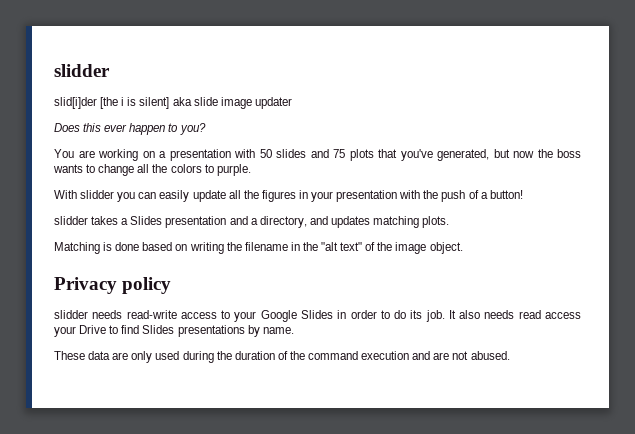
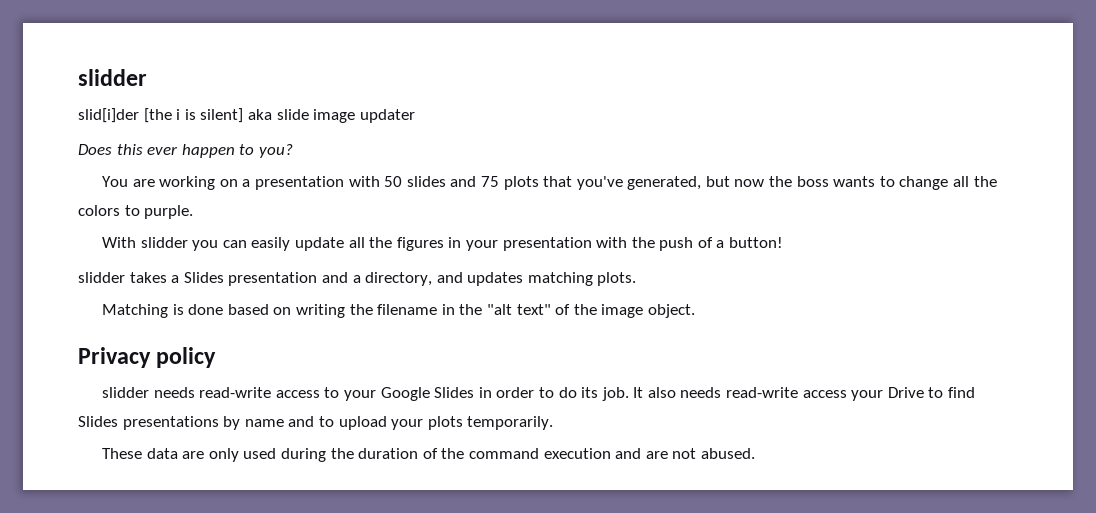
- It also needs read access your Drive to find Slides presentations by name.
+ It also needs read-write access your Drive to find Slides presentations by name and to upload your plots temporarily.

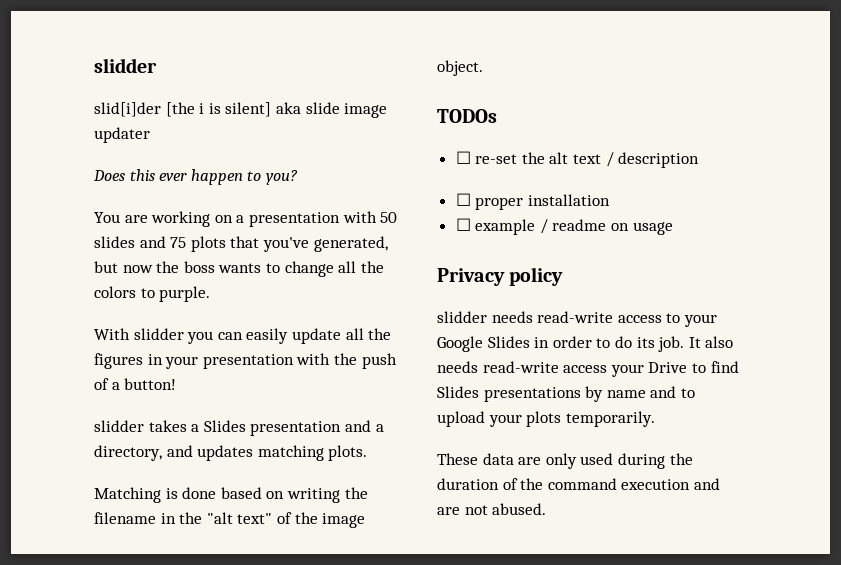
+ TODOs
+ ☐ re-set the alt text / description
+ ☐ proper installation
+ ☐ example / readme on usage

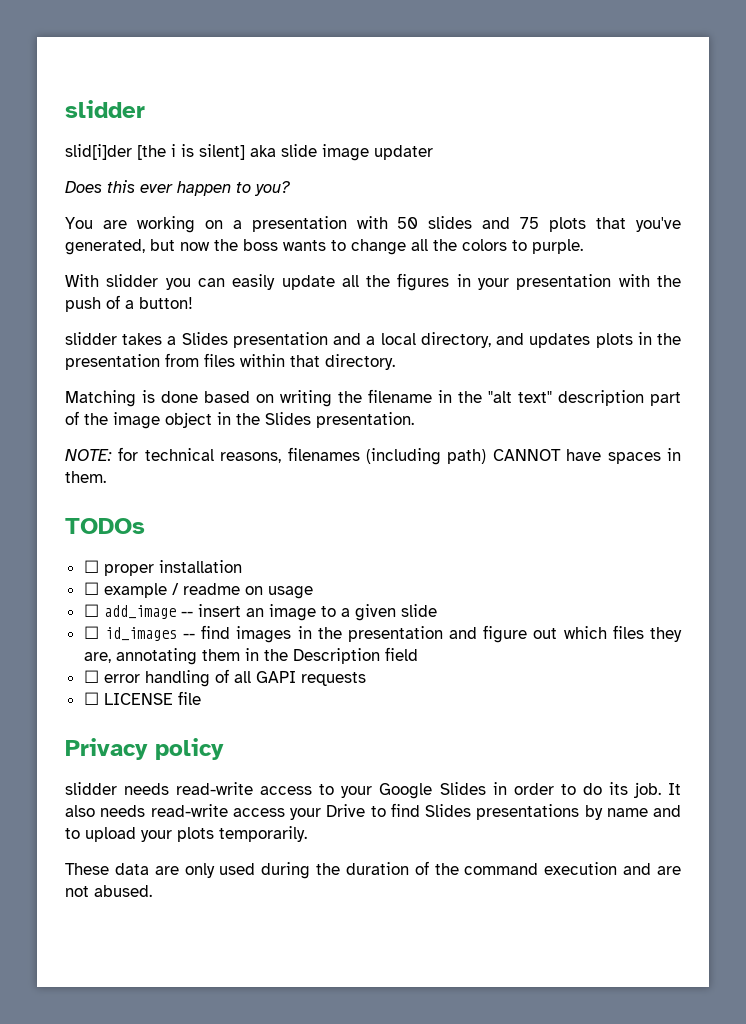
- slidder takes a Slides presentation and a directory, and updates matching plots.
+ slidder takes a Slides presentation and a local directory, and updates plots in the presentation from files within that directory.
- Matching is done based on writing the filename in the "alt text" of the image object.
+ Matching is done based on writing the filename in the "alt text" description part of the image object in the Slides presentation.
+ NOTE: for technical reasons, filenames (including path) CANNOT have spaces in them.
  TODOs
- ☐ re-set the alt text / description
+ ☐ add_image -- insert an image to a given slide
+ ☐ id_images -- find images in the presentation and figure out which files they are, annotating them in the Description field
+ ☐ error handling of all GAPI requests
+ ☐ LICENSE file

